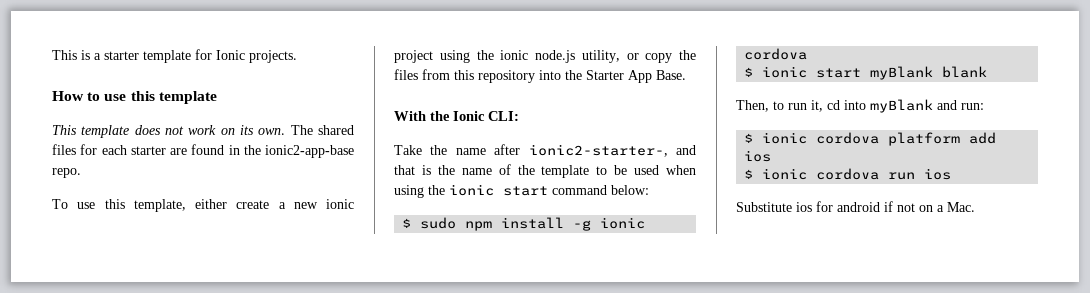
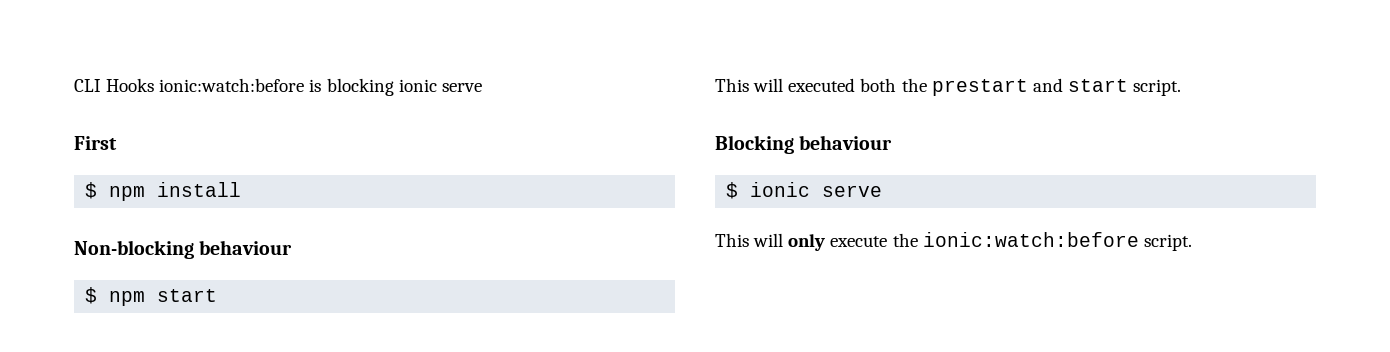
- This is a starter template for Ionic projects.
- How to use this template
- This template does not work on its own. The shared files for each starter are found in the ionic2-app-base repo.
- To use this template, either create a new ionic project using the ionic node.js utility, or copy the files from this repository into the Starter App Base.
- With the Ionic CLI:
- Take the name after ionic2-starter-, and that is the name of the template to be used when using the ionic start command below:
- $ sudo npm install -g ionic cordova
- $ ionic start myBlank blank
- Then, to run it, cd into myBlank and run:
- $ ionic cordova platform add ios
- $ ionic cordova run ios
- Substitute ios for android if not on a Mac.
+ CLI Hooks ionic:watch:before is blocking ionic serve
+ First
+ $ npm install
+ Non-blocking behaviour
+ $ npm start
+ This will executed both the prestart and start script.
+ Blocking behaviour
+ $ ionic serve
+ This will only execute the ionic:watch:before script.

